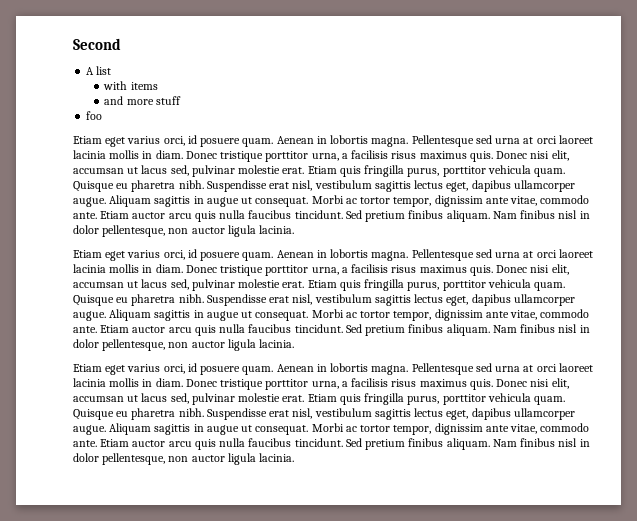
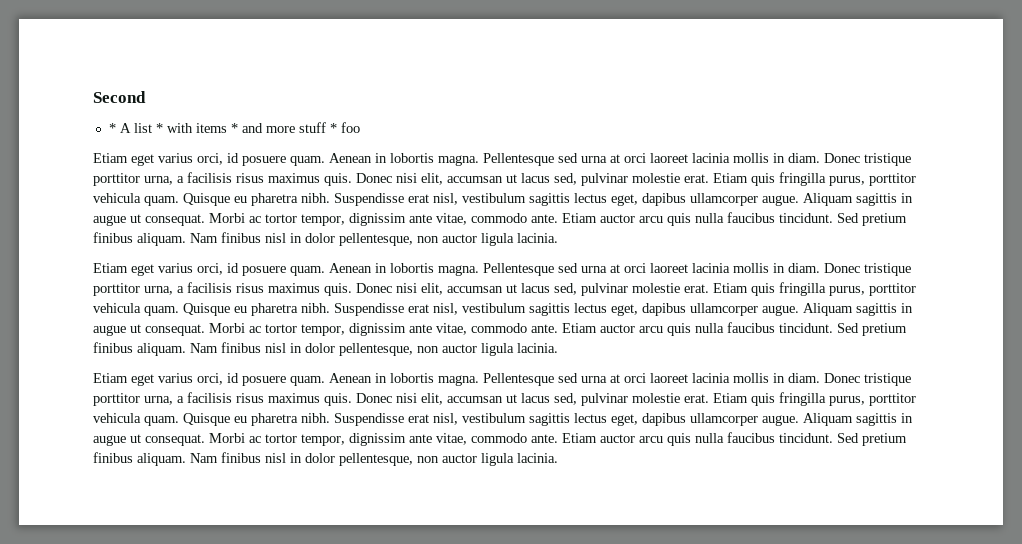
- A list
- with items
- and more stuff
- foo
+ * A list * with items * and more stuff * foo

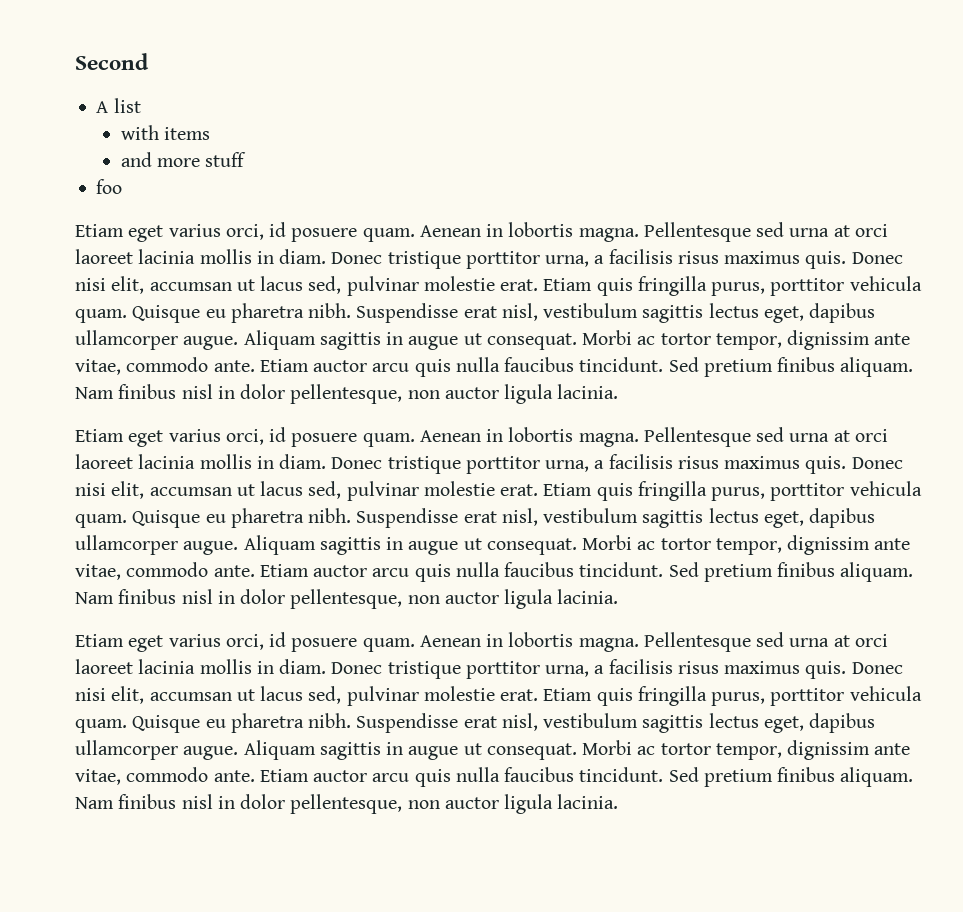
- * A list * with items * and more stuff * foo
+ A list
+ with items
+ and more stuff
+ foo

